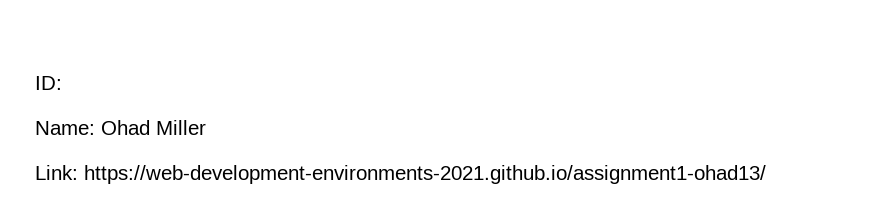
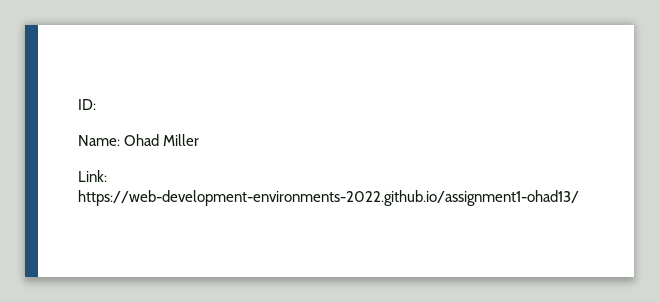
- Link: https://web-development-environments-2021.github.io/assignment1-ohad13/
+ Link: https://web-development-environments-2022.github.io/assignment1-ohad13/

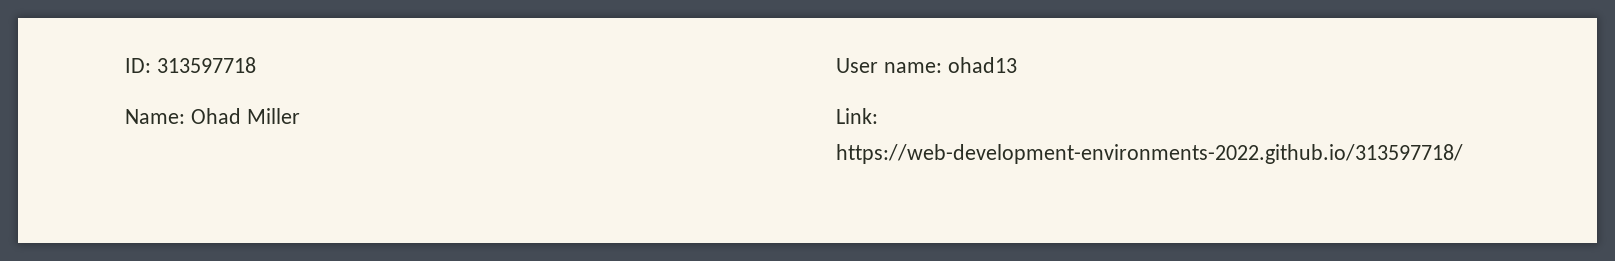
- ID:
+ ID: 313597718
+ User name: ohad13
- Link: https://web-development-environments-2022.github.io/assignment1-ohad13/
+ Link: https://web-development-environments-2022.github.io/313597718/

